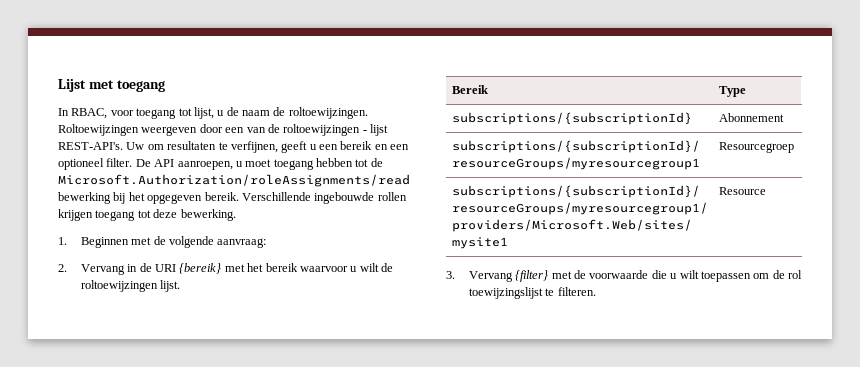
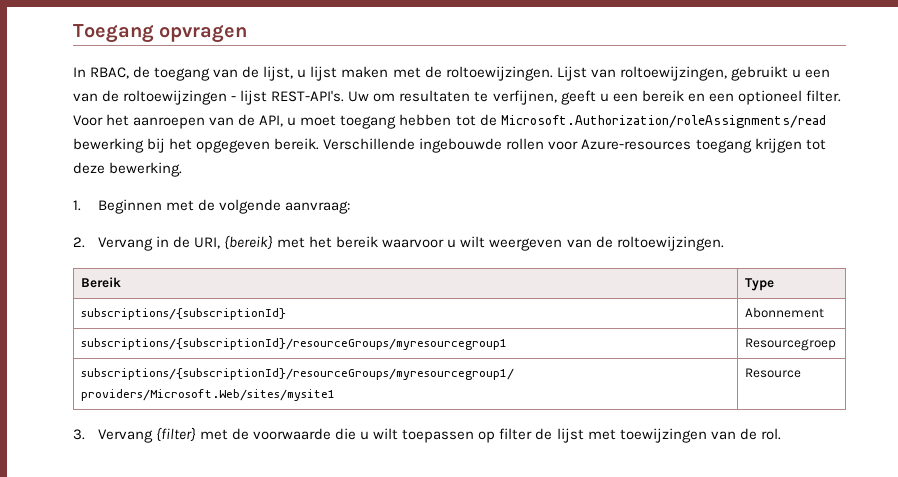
- Lijst met toegang
+ Toegang opvragen
- In RBAC, voor toegang tot lijst, u de naam de roltoewijzingen. Roltoewijzingen weergeven door een van de roltoewijzingen - lijst REST-API's.
+ In RBAC, de toegang van de lijst, u lijst maken met de roltoewijzingen. Lijst van roltoewijzingen, gebruikt u een van de roltoewijzingen - lijst REST-API's.
- De API aanroepen, u moet toegang hebben tot de Microsoft.Authorization/roleAssignments/read bewerking bij het opgegeven bereik.
+ Voor het aanroepen van de API, u moet toegang hebben tot de Microsoft.Authorization/roleAssignments/read bewerking bij het opgegeven bereik.
- Verschillende ingebouwde rollen krijgen toegang tot deze bewerking.
+ Verschillende ingebouwde rollen voor Azure-resources toegang krijgen tot deze bewerking.
- 2. Vervang in de URI {bereik} met het bereik waarvoor u wilt de roltoewijzingen lijst.
+ 2. Vervang in de URI, {bereik} met het bereik waarvoor u wilt weergeven van de roltoewijzingen.
- 3. Vervang {filter} met de voorwaarde die u wilt toepassen om de rol toewijzingslijst te filteren.
+ 3. Vervang {filter} met de voorwaarde die u wilt toepassen op filter de lijst met toewijzingen van de rol.

